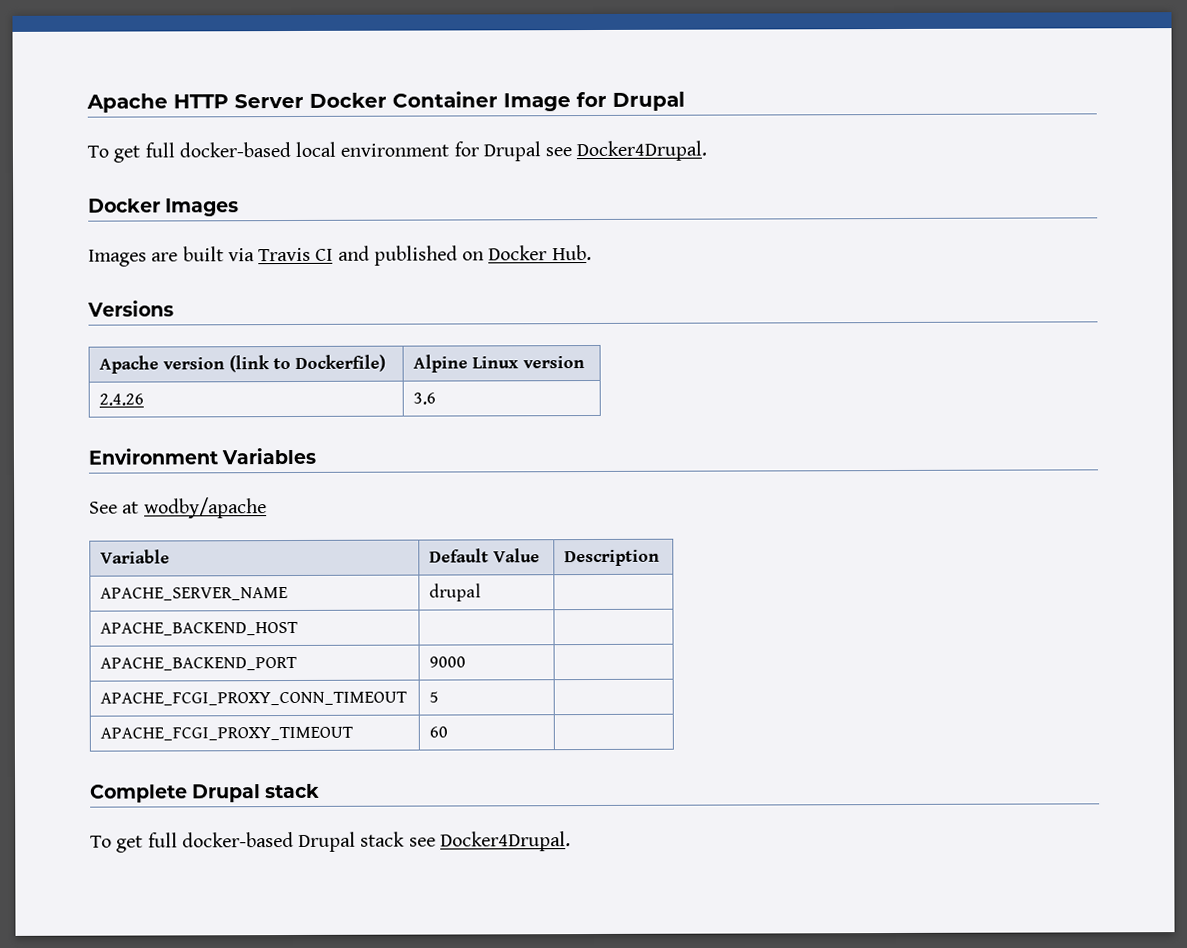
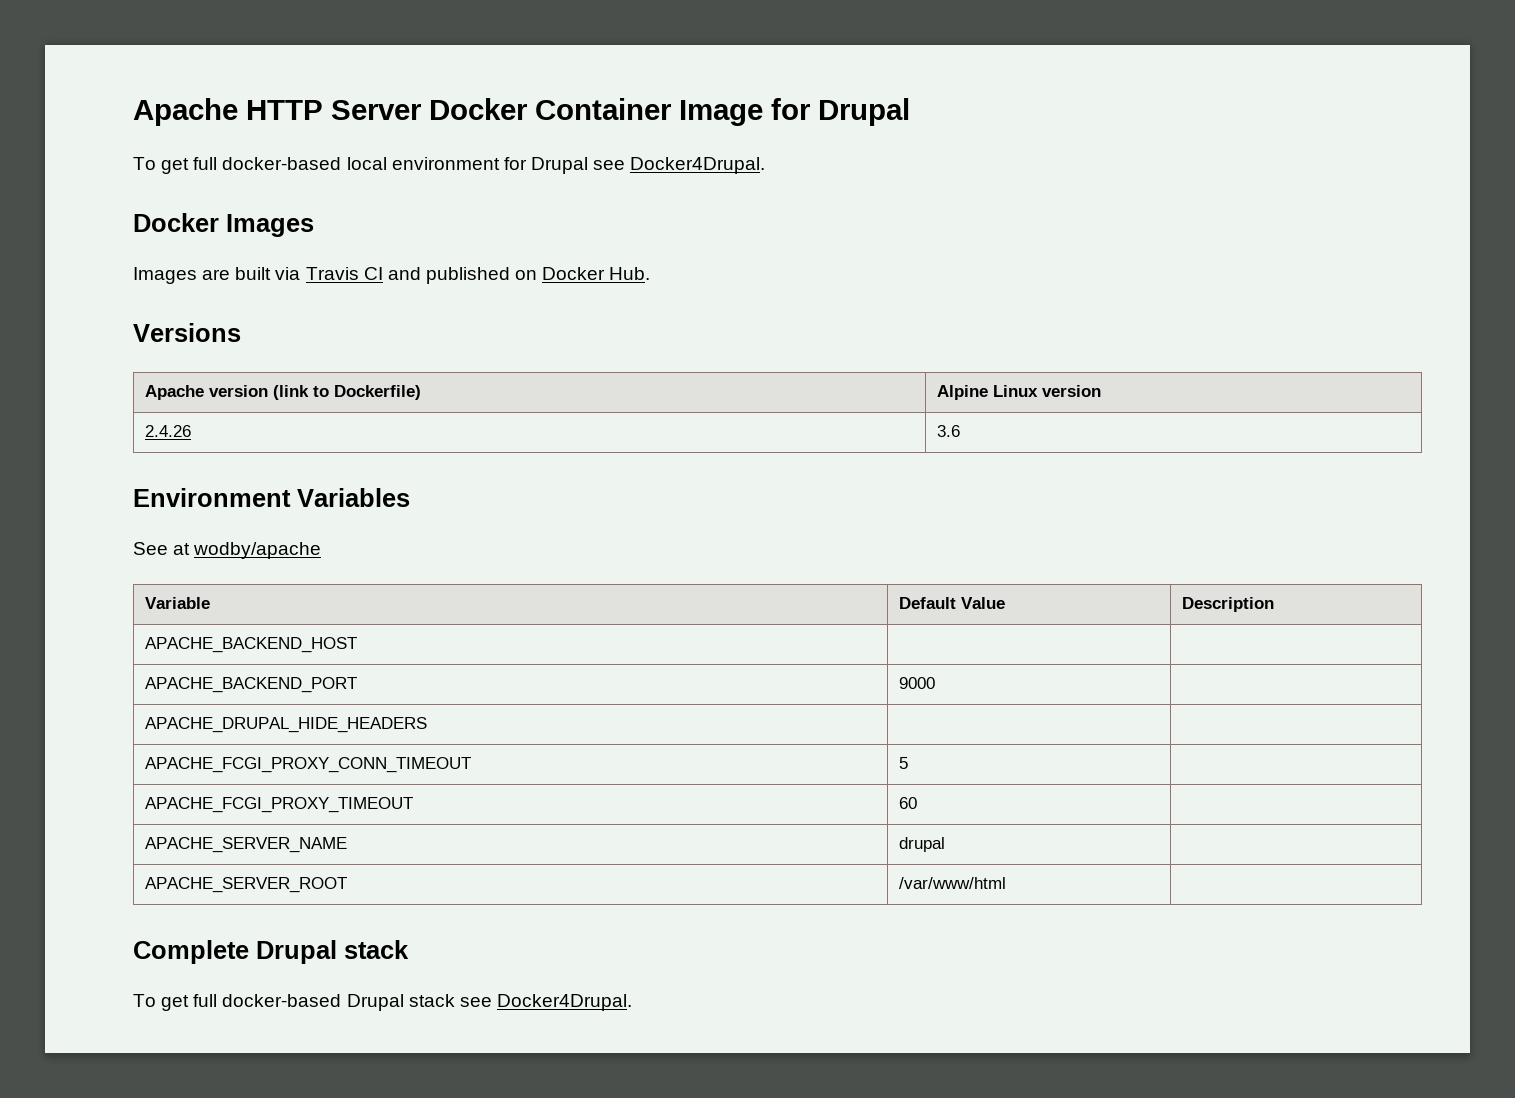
- APACHE_SERVER_NAME | drupal |
+ APACHE_DRUPAL_HIDE_HEADERS | |
+ APACHE_SERVER_NAME | drupal |
+ APACHE_SERVER_ROOT | /var/www/html |

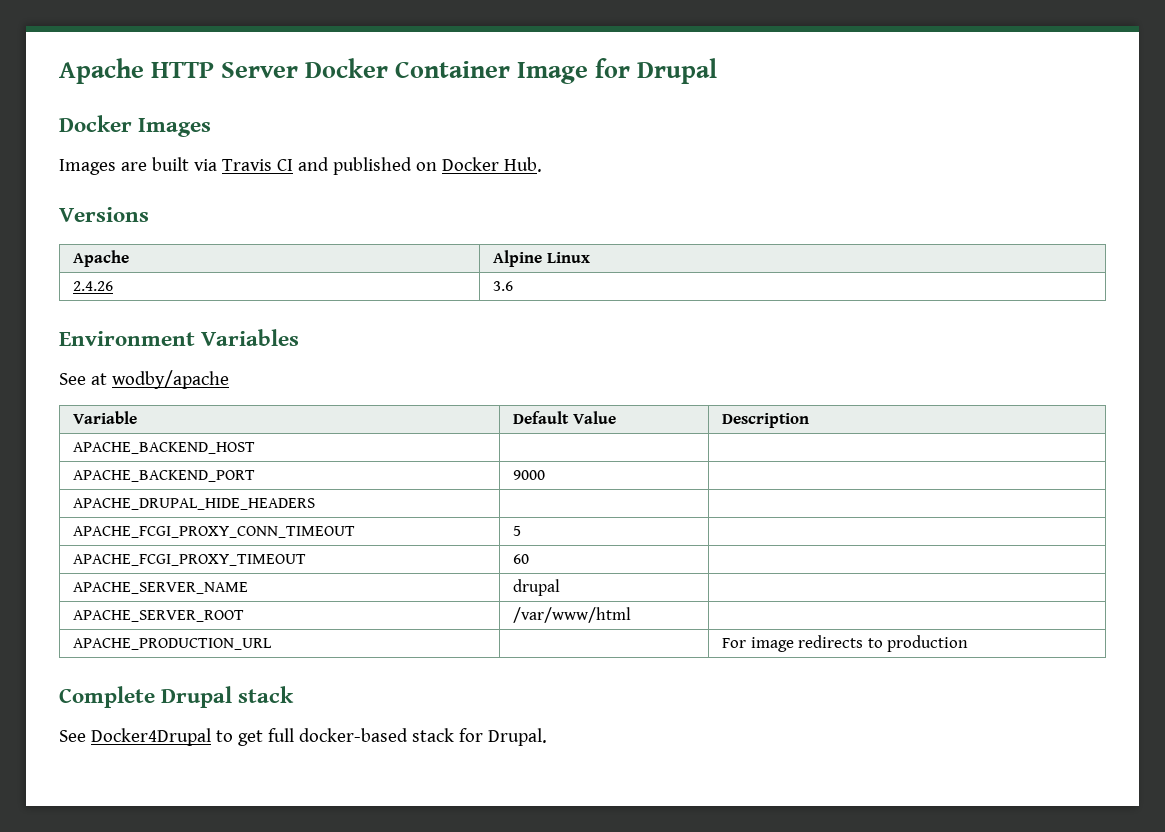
- To get full docker-based local environment for Drupal see Docker4Drupal.
- Apache version (link to Dockerfile) | Alpine Linux version
+ Apache | Alpine Linux
+ APACHE_PRODUCTION_URL | | For image redirects to production
  Complete Drupal stack
- To get full docker-based Drupal stack see Docker4Drupal.
+ See Docker4Drupal to get full docker-based stack for Drupal.

